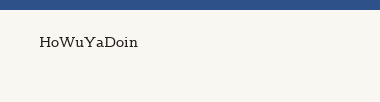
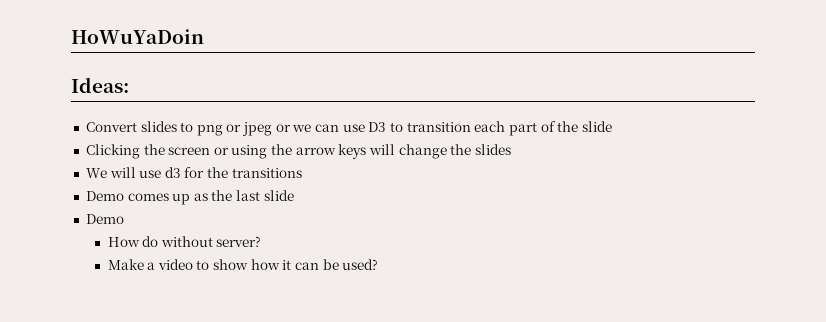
+ Ideas:
+ Convert slides to png or jpeg or we can use D3 to transition each part of the slide
+ Clicking the screen or using the arrow keys will change the slides
+ We will use d3 for the transitions
+ Demo comes up as the last slide
+ Demo
+ How do without server?
+ Make a video to show how it can be used?

